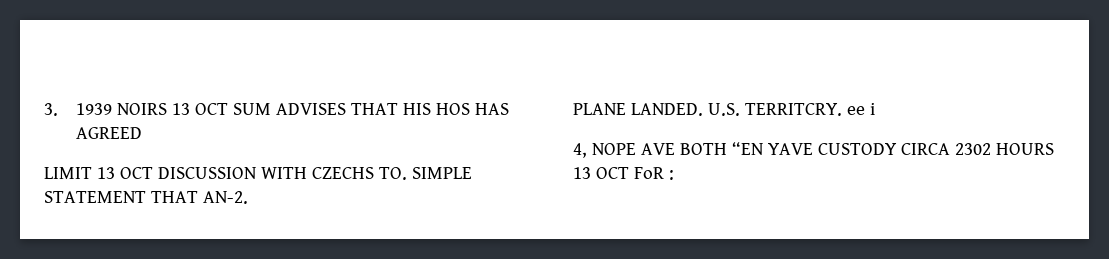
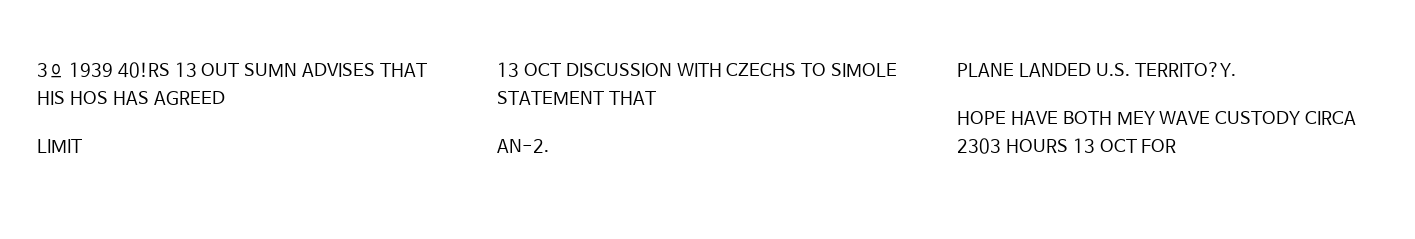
- 3. 1939 NOIRS 13 OCT SUM ADVISES THAT HIS HOS HAS AGREED
+ 3º 1939 40!RS 13 OUT SUMN ADVISES THAT HIS HOS HAS AGREED
- LIMIT 13 OCT DISCUSSION WITH CZECHS TO. SIMPLE STATEMENT THAT AN-2.
+ LIMIT
+ 13 OCT DISCUSSION WITH CZECHS TO SIMOLE STATEMENT THAT
+ AN-2.
- PLANE LANDED. U.S. TERRITCRY. ee i
- 4, NOPE AVE BOTH “EN YAVE CUSTODY CIRCA 2302 HOURS 13 OCT FoR :
+ PLANE LANDED U.S. TERRITO?Y.
+ HOPE HAVE BOTH MEY WAVE CUSTODY CIRCA 2303 HOURS 13 OCT FOR

